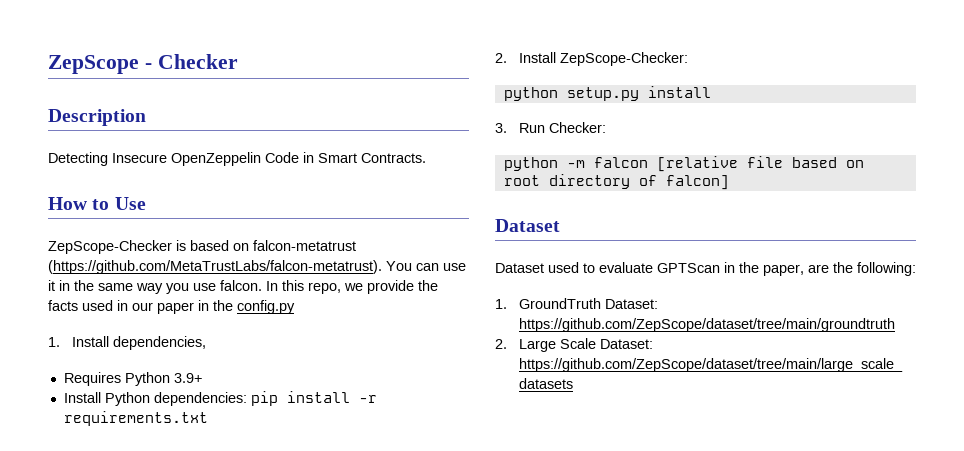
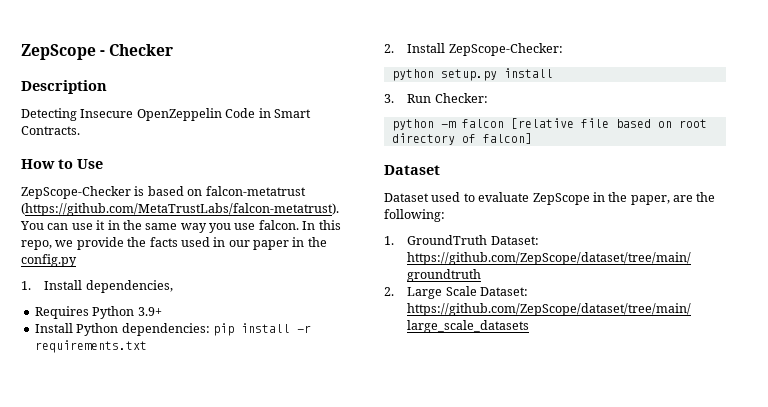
- Dataset used to evaluate GPTScan in the paper, are the following:
+ Dataset used to evaluate ZepScope in the paper, are the following:

